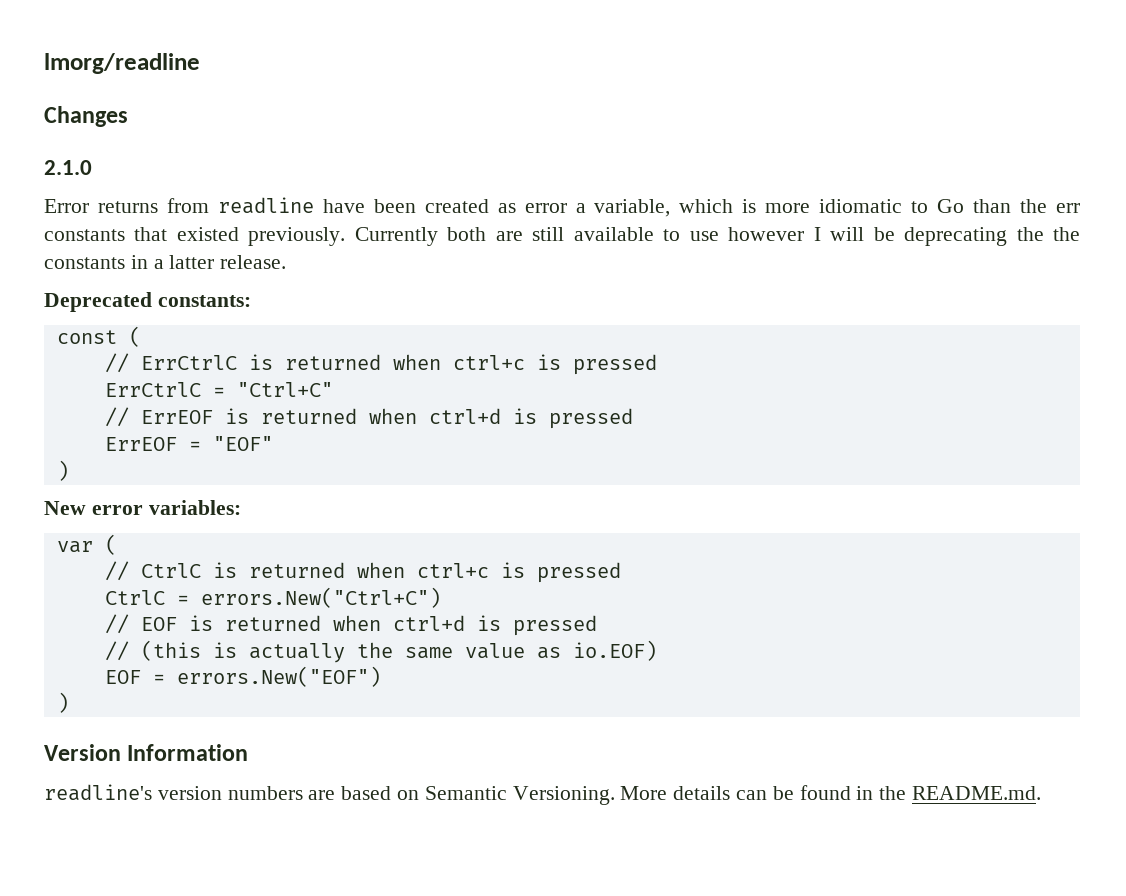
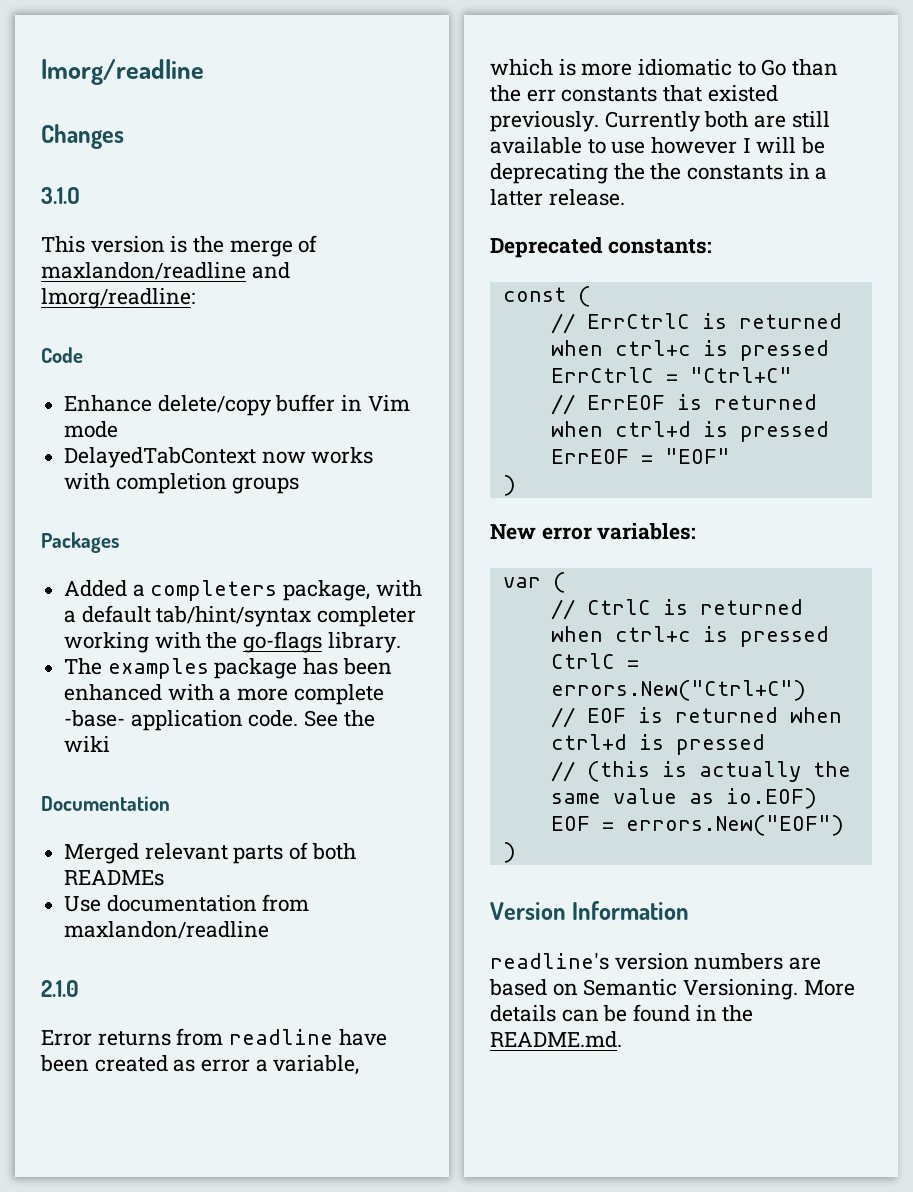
+ 3.1.O
+ This version is the merge of maxlandon/readline and lmorg/readline:
+ Code
+ Enhance delete/copy buffer in Vim mode
+ DelayedTabContext now works with completion groups
+ Packages
+ Added a completers package, with a default tab/hint/syntax completer working with the go-flags library.
+ The examples package has been enhanced with a more complete -base- application code. See the wiki
+ Documentation
+ Merged relevant parts of both READMEs
+ Use documentation from maxlandon/readline

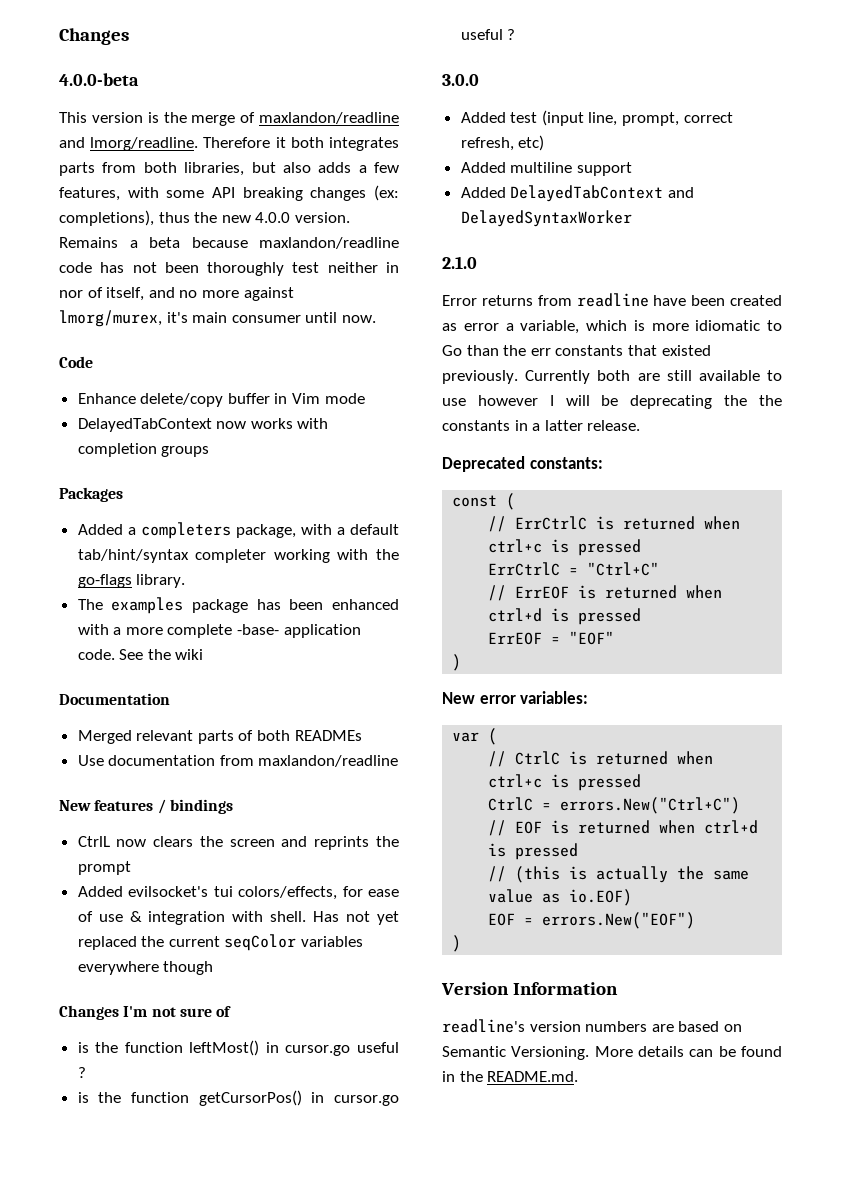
- lmorg/readline
- 3.1.O
+ 4.0.0-beta
- This version is the merge of maxlandon/readline and lmorg/readline:
+ This version is the merge of maxlandon/readline and lmorg/readline. Therefore it both integrates parts from both libraries, but also adds a few features, with some API breaking changes (ex: completions), thus the new 4.0.0 version. Remains a beta because maxlandon/readline code has not been thoroughly test neither in nor of itself, and no more against lmorg/murex, it's main consumer until now.
+ New features / bindings
+ CtrlL now clears the screen and reprints the prompt
+ Added evilsocket's tui colors/effects, for ease of use & integration with shell. Has not yet replaced the current seqColor variables everywhere though
+ Changes I'm not sure of
+ is the function leftMost() in cursor.go useful ?
+ is the function getCursorPos() in cursor.go useful ?
+ 3.0.0
+ Added test (input line, prompt, correct refresh, etc)
+ Added multiline support
+ Added DelayedTabContext and DelayedSyntaxWorker

